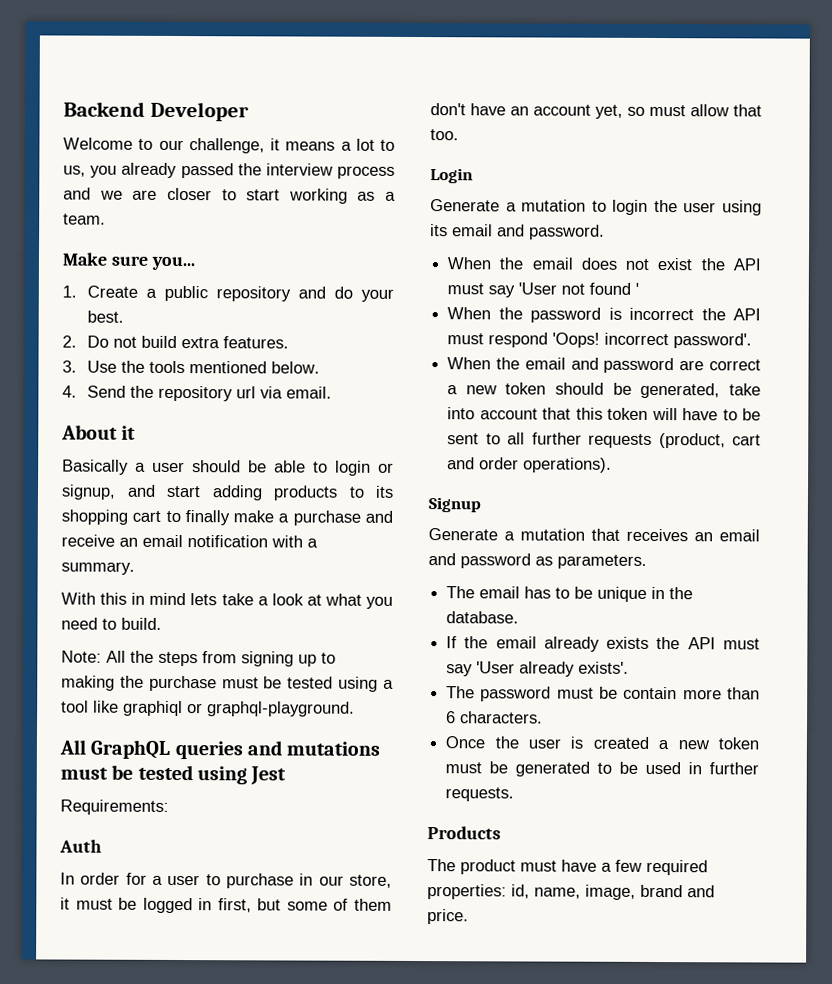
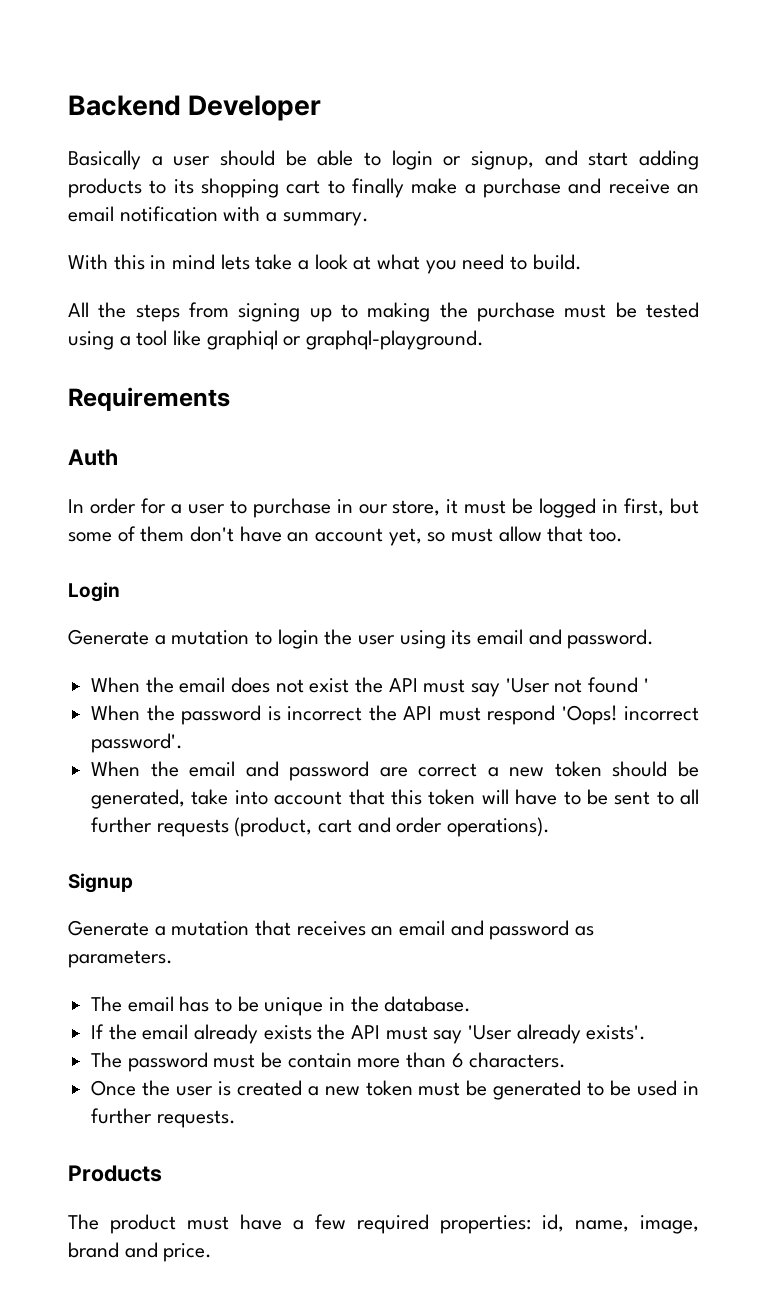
- Welcome to our challenge, it means a lot to us, you already passed the interview process and we are closer to start working as a team.
- Make sure you...
- 1. Create a public repository and do your best.
- 2. Do not build extra features.
- 3. Use the tools mentioned below.
- 4. Send the repository url via email.
- About it
- Note: All the steps from signing up to making the purchase must be tested using a tool like graphiql or graphql-playground.
+ All the steps from signing up to making the purchase must be tested using a tool like graphiql or graphql-playground.
- All GraphQL queries and mutations must be tested using Jest
- Requirements:
+ Requirements

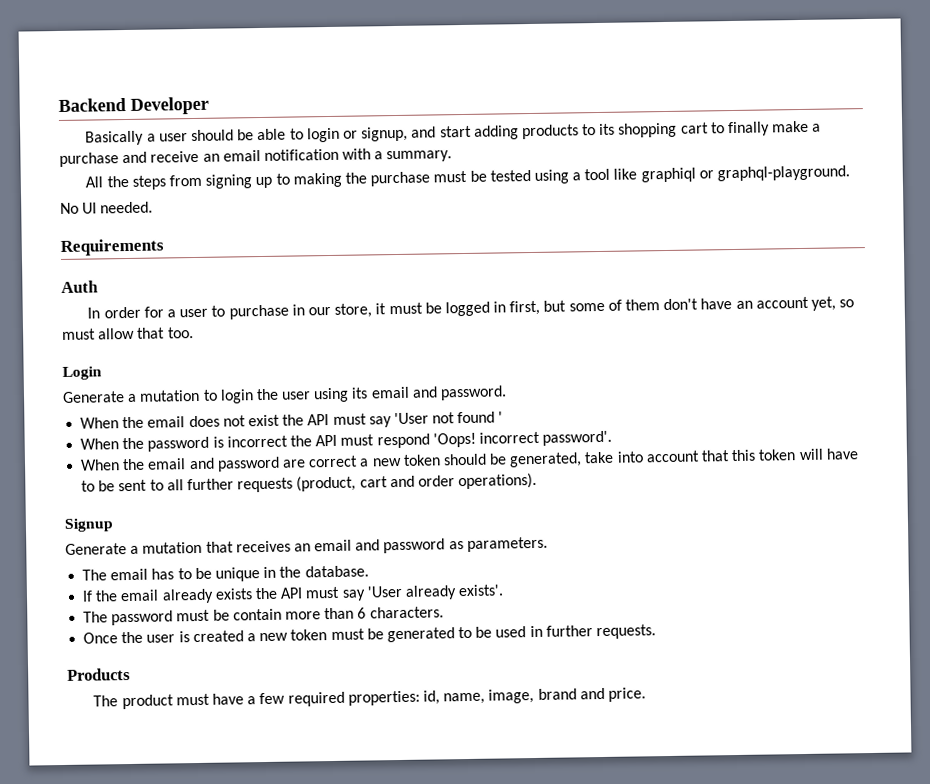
- With this in mind lets take a look at what you need to build.
+ No UI needed.

